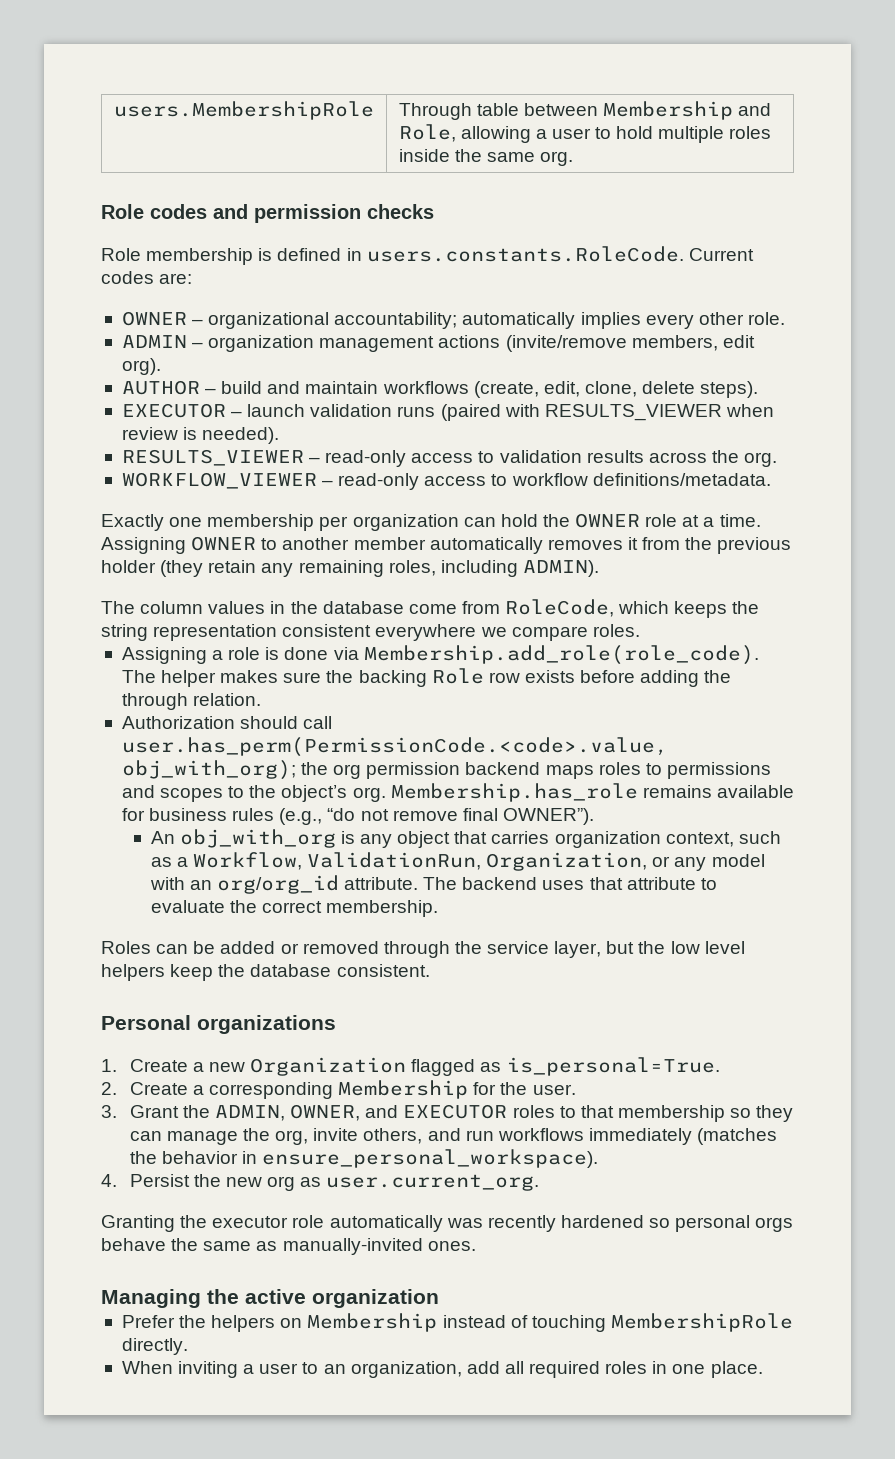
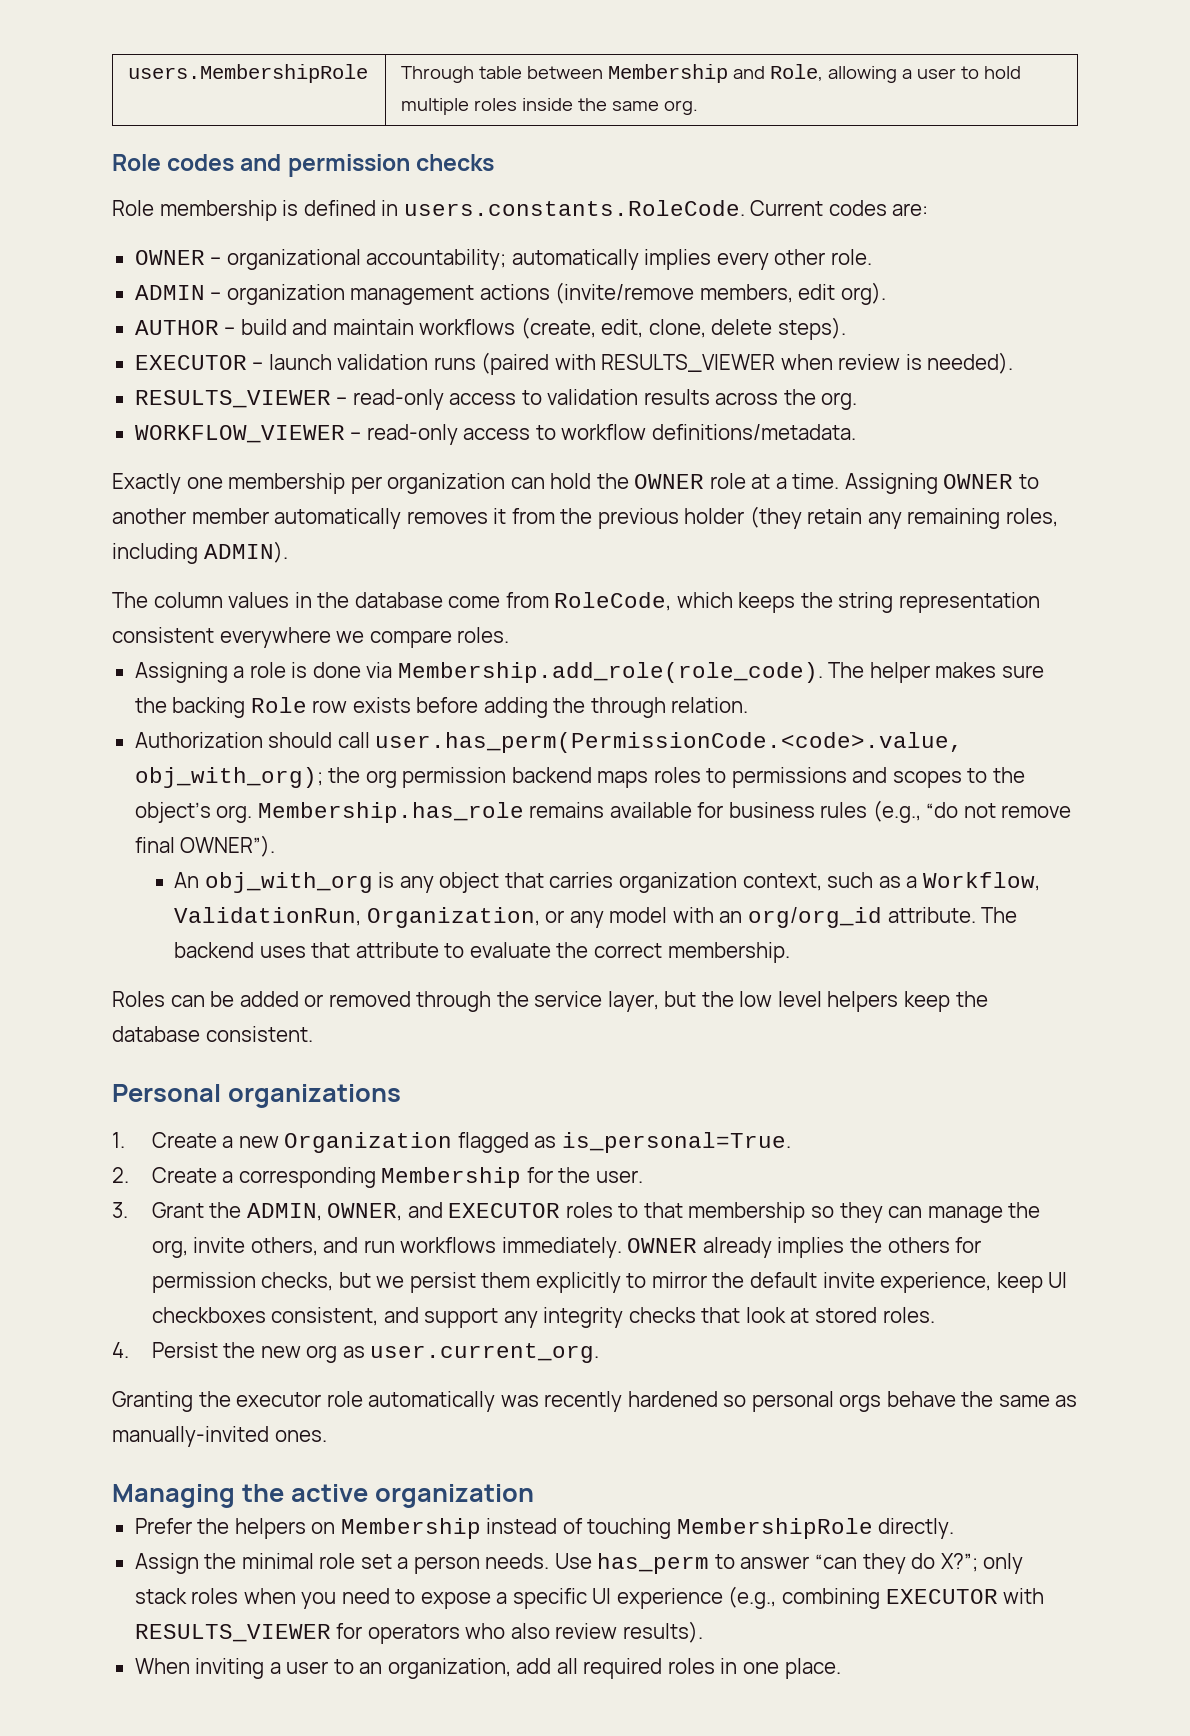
- 3. Grant the ADMIN, OWNER, and EXECUTOR roles to that membership so they can manage the org, invite others, and run workflows immediately (matches the behavior in ensure_personal_workspace).
+ 3. Grant the ADMIN, OWNER, and EXECUTOR roles to that membership so they can manage the org, invite others, and run workflows immediately. OWNER already implies the others for permission checks, but we persist them explicitly to mirror the default invite experience, keep UI checkboxes consistent, and support any integrity checks that look at stored roles.
+ Assign the minimal role set a person needs. Use has_perm to answer “can they do X?”; only stack roles when you need to expose a specific UI experience (e.g., combining EXECUTOR with RESULTS_VIEWER for operators who also review results).

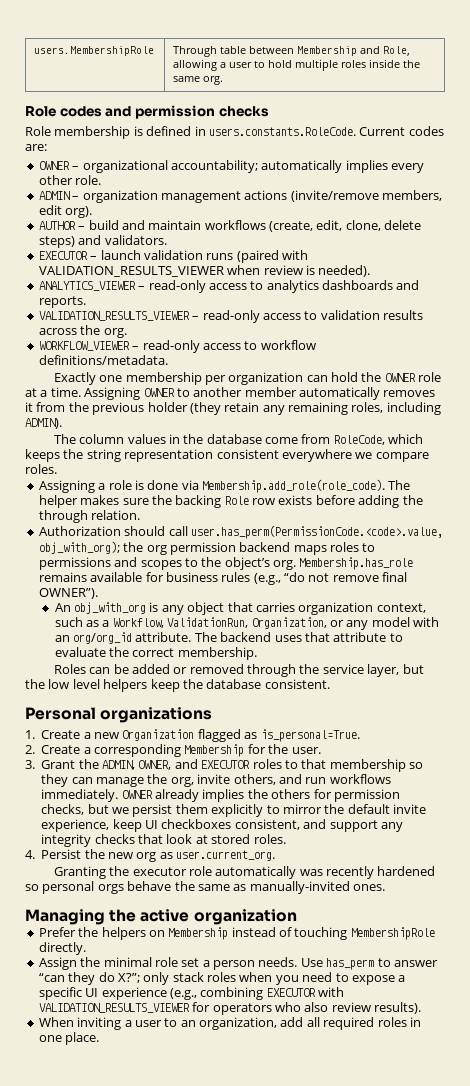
- AUTHOR – build and maintain workflows (create, edit, clone, delete steps).
+ AUTHOR – build and maintain workflows (create, edit, clone, delete steps) and validators.
- EXECUTOR – launch validation runs (paired with RESULTS_VIEWER when review is needed).
+ EXECUTOR – launch validation runs (paired with VALIDATION_RESULTS_VIEWER when review is needed).
- RESULTS_VIEWER – read-only access to validation results across the org.
+ ANALYTICS_VIEWER – read-only access to analytics dashboards and reports.
+ VALIDATION_RESULTS_VIEWER – read-only access to validation results across the org.
- Use has_perm to answer “can they do X?”; only stack roles when you need to expose a specific UI experience (e.g., combining EXECUTOR with RESULTS_VIEWER for operators who also review results).
+ Use has_perm to answer “can they do X?”; only stack roles when you need to expose a specific UI experience (e.g., combining EXECUTOR with VALIDATION_RESULTS_VIEWER for operators who also review results).

